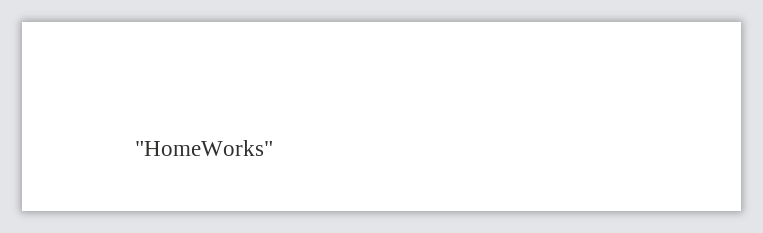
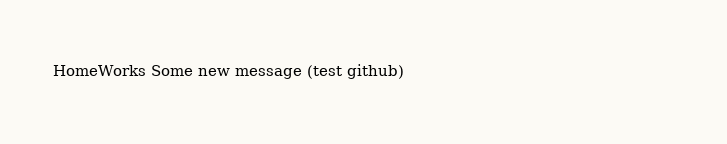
- "HomeWorks"
+ HomeWorks Some new message (test github)

